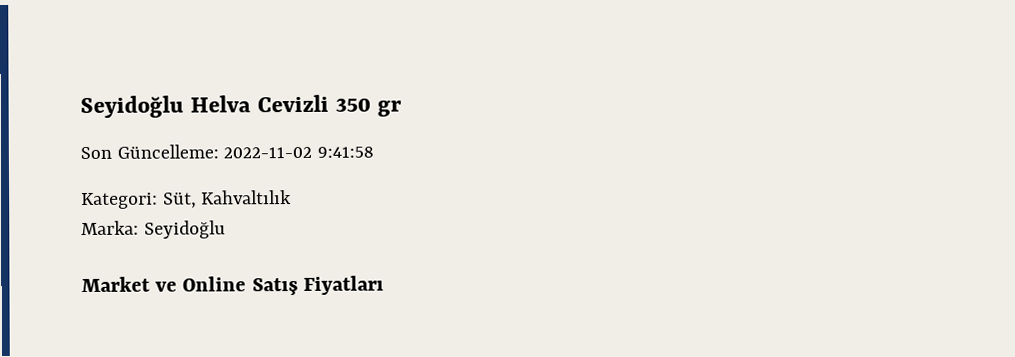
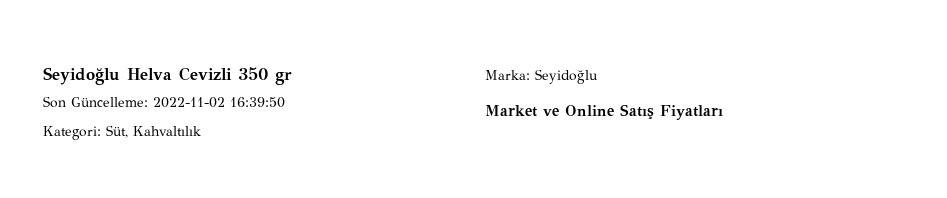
- Son Güncelleme: 2022-11-02 9:41:58
+ Son Güncelleme: 2022-11-02 16:39:50

